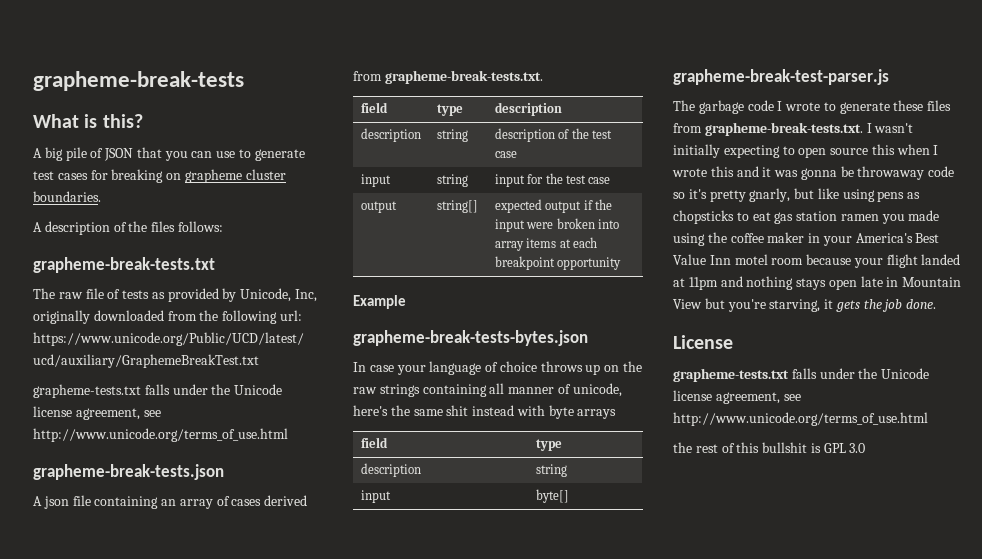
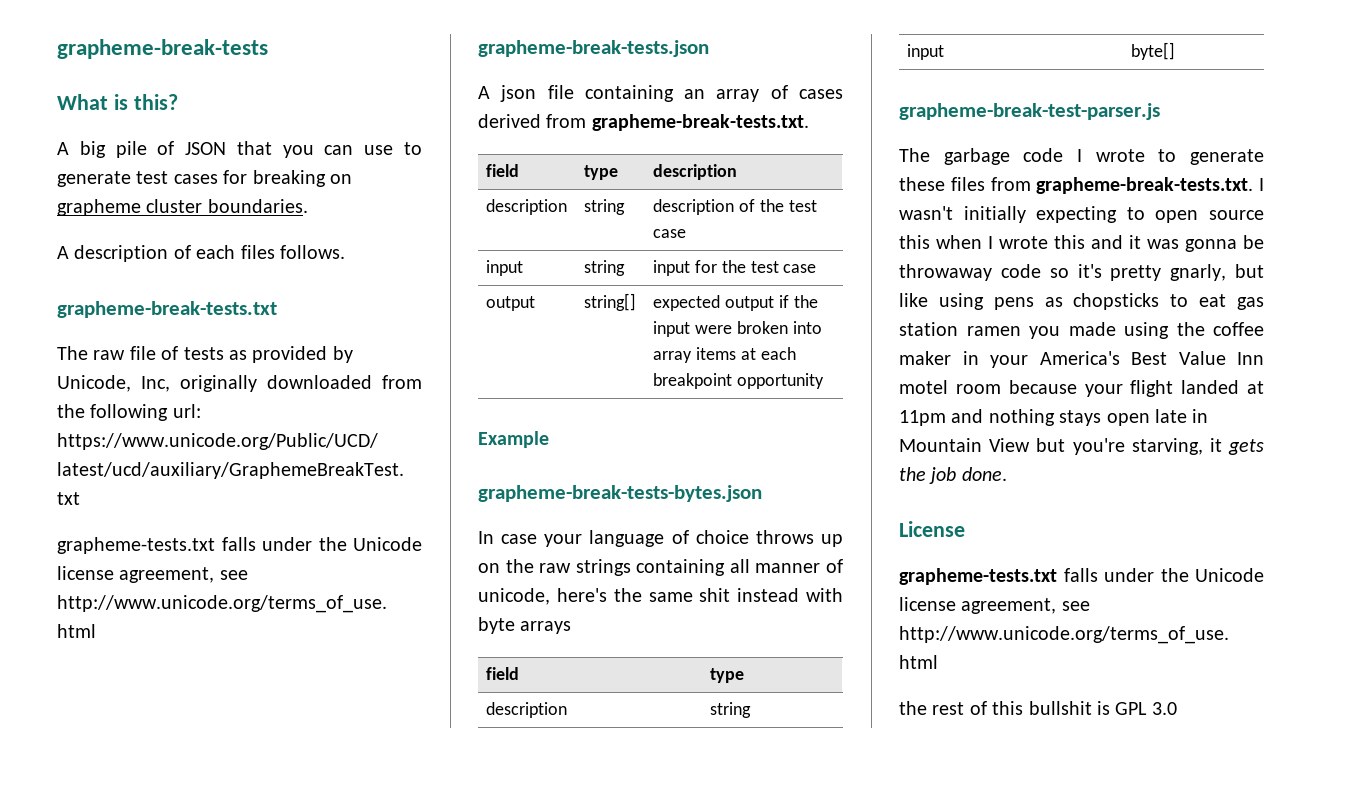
- A description of the files follows:
+ A description of each files follows.

